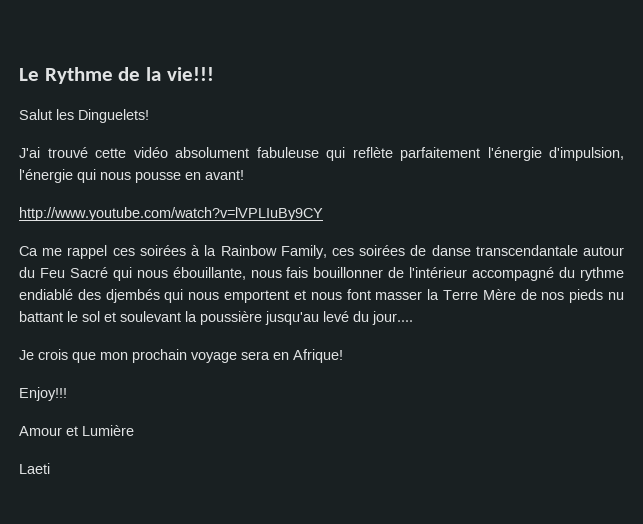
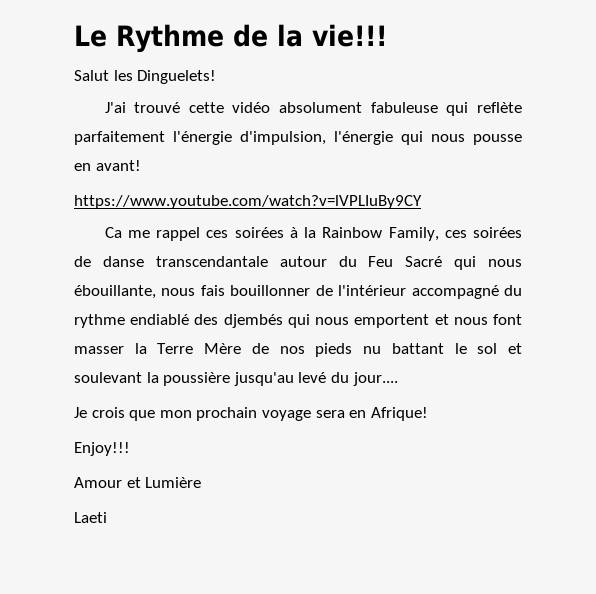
- http://www.youtube.com/watch?v=lVPLIuBy9CY
+ https://www.youtube.com/watch?v=lVPLIuBy9CY

